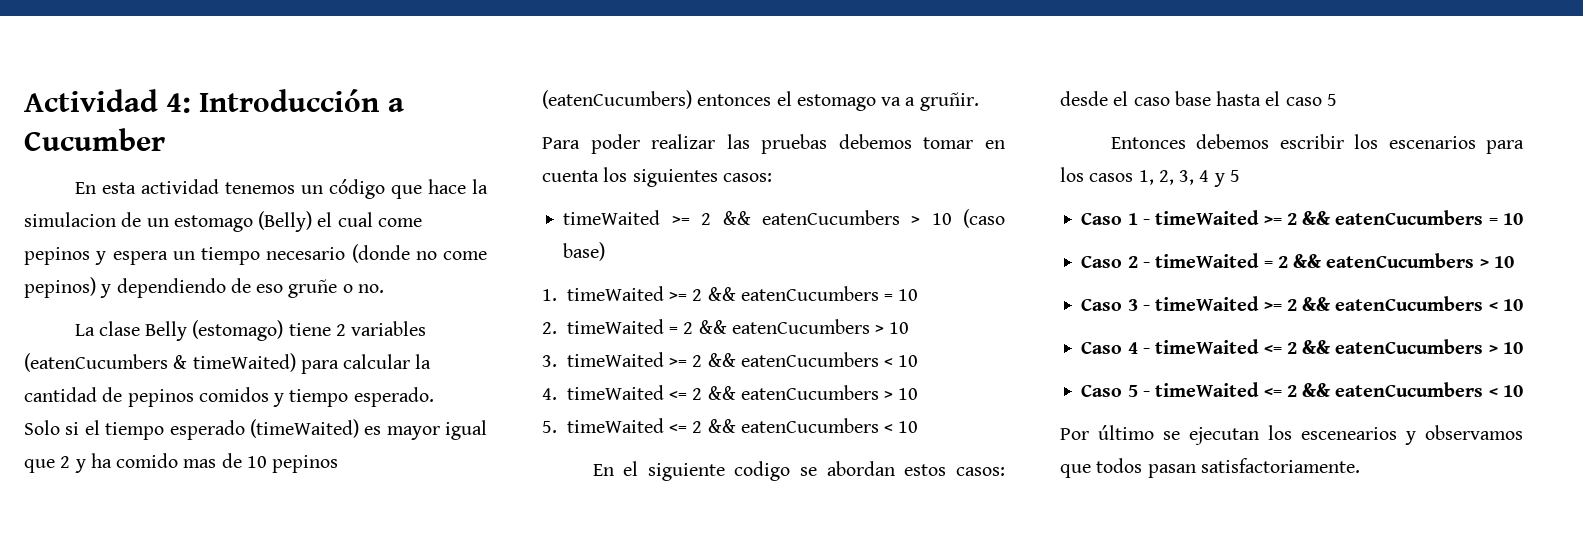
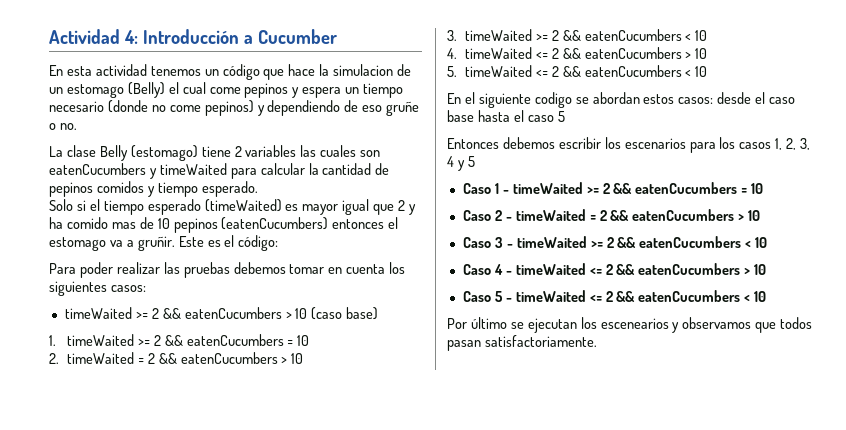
- La clase Belly (estomago) tiene 2 variables (eatenCucumbers & timeWaited) para calcular la cantidad de pepinos comidos y tiempo esperado.
+ La clase Belly (estomago) tiene 2 variables las cuales son eatenCucumbers y timeWaited para calcular la cantidad de pepinos comidos y tiempo esperado.
+ Este es el código:

